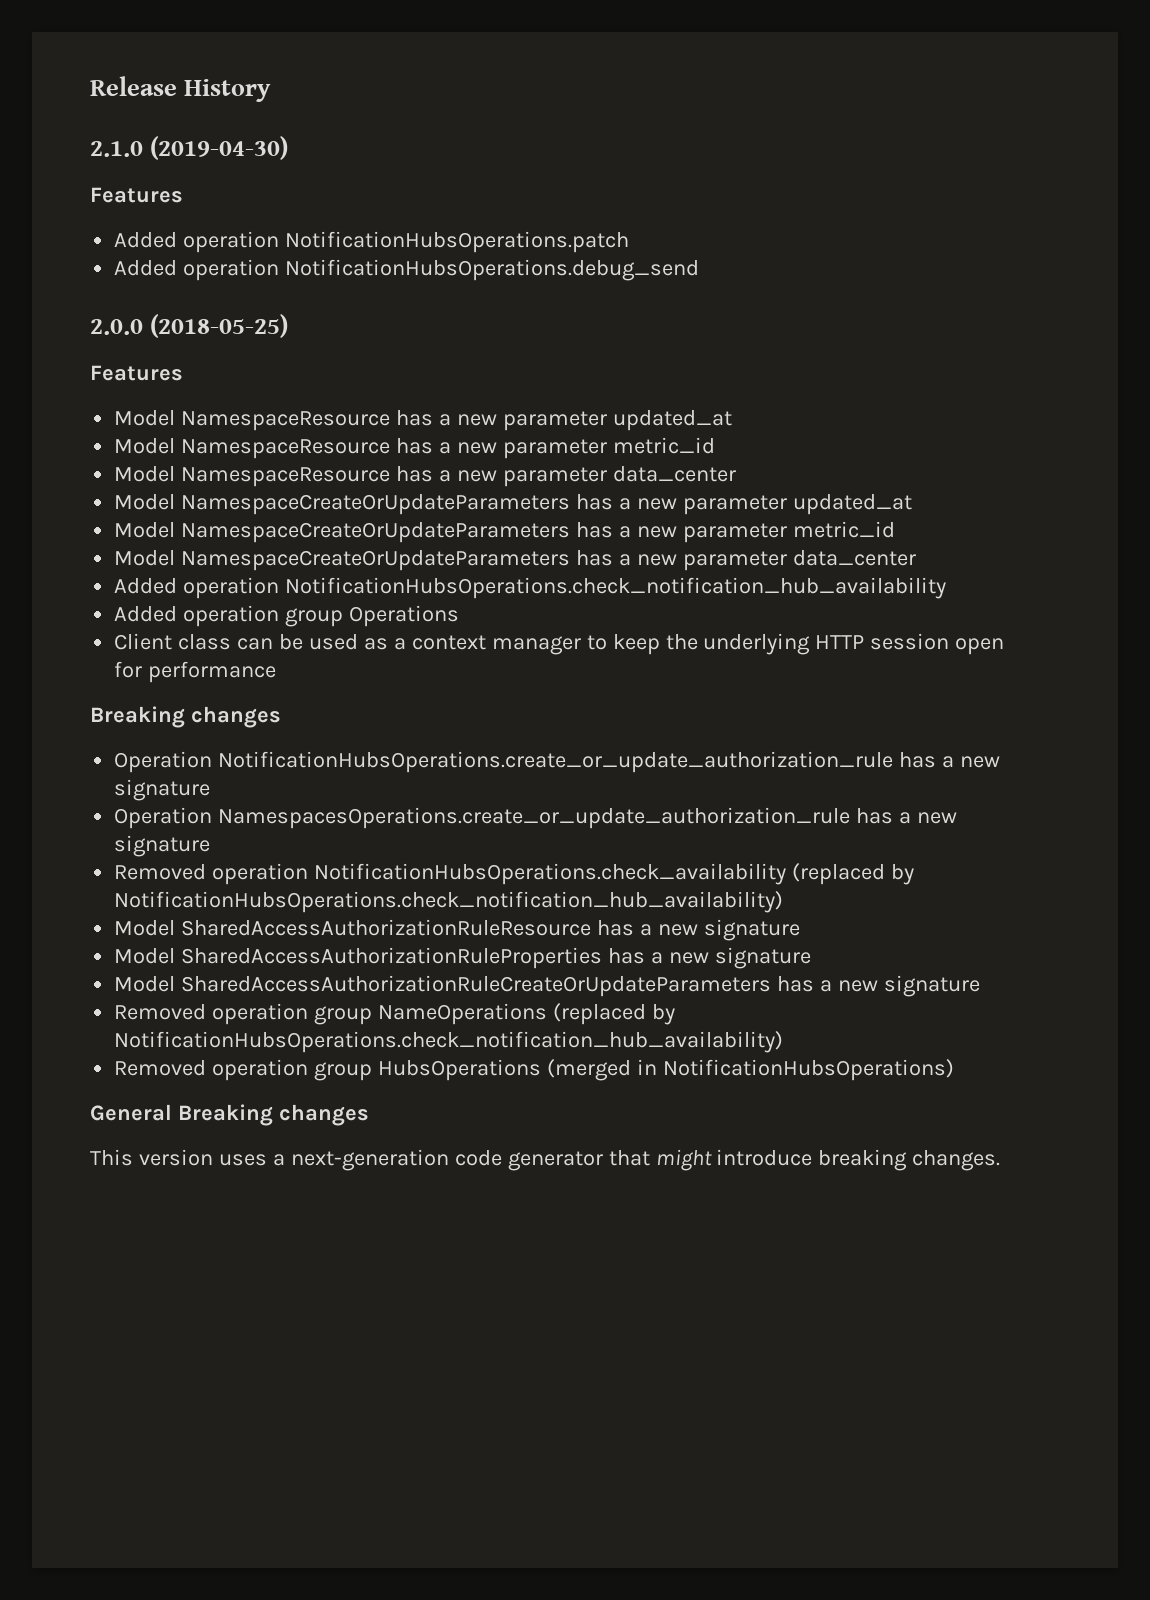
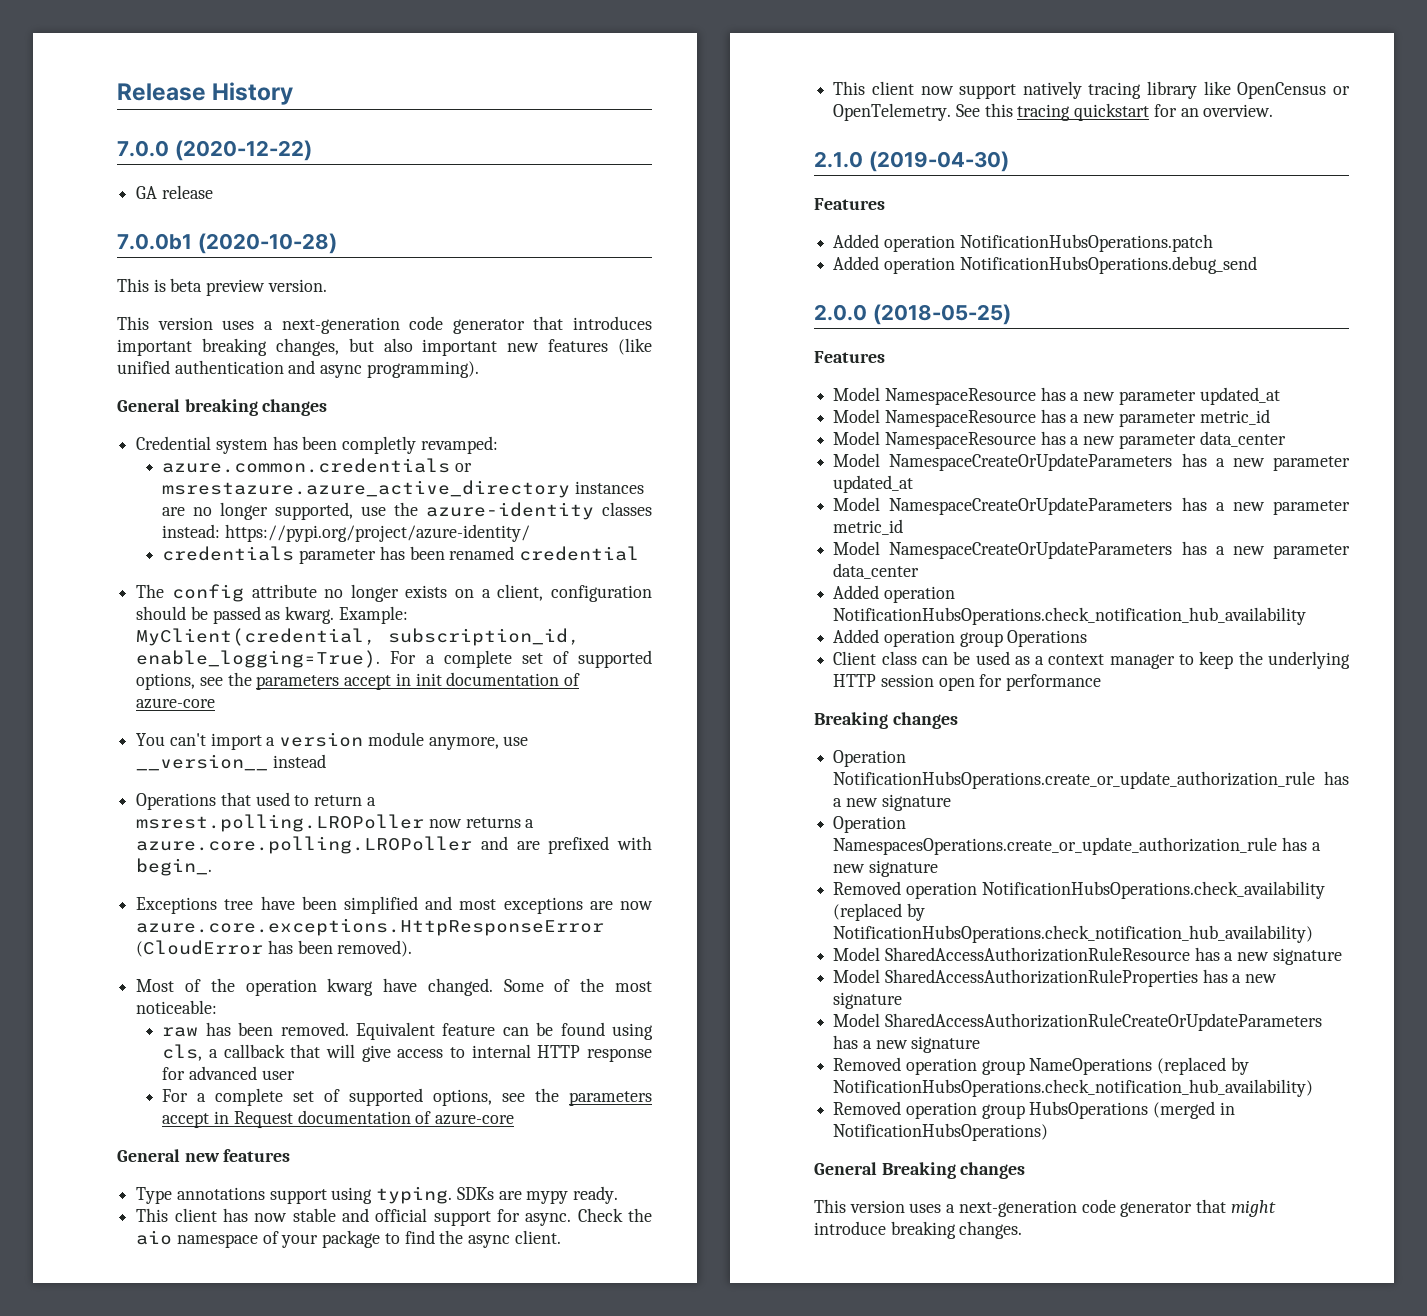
+ 7.0.0 (2020-12-22)
+ GA release
+ 7.0.0b1 (2020-10-28)
+ This is beta preview version.
+ This version uses a next-generation code generator that introduces important breaking changes, but also important new features (like unified authentication and async programming).
+ General breaking changes
+ Credential system has been completly revamped:
+ azure.common.credentials or msrestazure.azure_active_directory instances are no longer supported, use the azure-identity classes instead: https://pypi.org/project/azure-identity/
+ credentials parameter has been renamed credential
+ The config attribute no longer exists on a client, configuration should be passed as kwarg. Example: MyClient(credential, subscription_id, enable_logging=True). For a complete set of supported options, see the parameters accept in init documentation of azure-core
+ You can't import a version module anymore, use __version__ instead
+ Operations that used to return a msrest.polling.LROPoller now returns a azure.core.polling.LROPoller and are prefixed with begin_.
+ Exceptions tree have been simplified and most exceptions are now azure.core.exceptions.HttpResponseError (CloudError has been removed).
+ Most of the operation kwarg have changed. Some of the most noticeable:
+ raw has been removed. Equivalent feature can be found using cls, a callback that will give access to internal HTTP response for advanced user
+ For a complete set of supported options, see the parameters accept in Request documentation of azure-core
+ General new features
+ Type annotations support using typing. SDKs are mypy ready.
+ This client has now stable and official support for async. Check the aio namespace of your package to find the async client.
+ This client now support natively tracing library like OpenCensus or OpenTelemetry. See this tracing quickstart for an overview.

